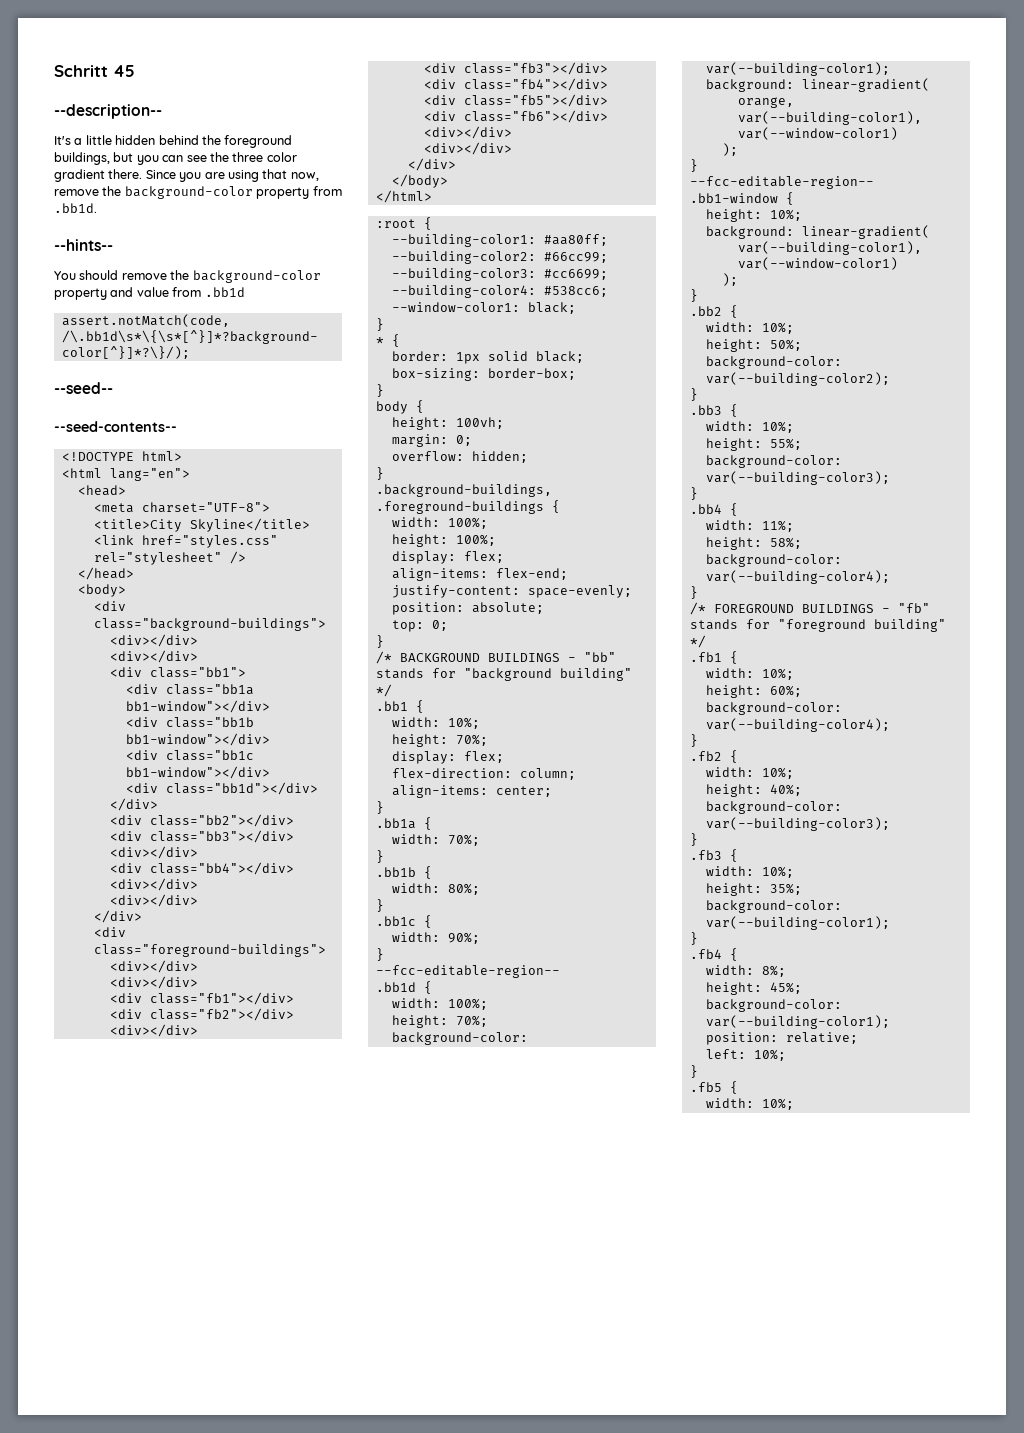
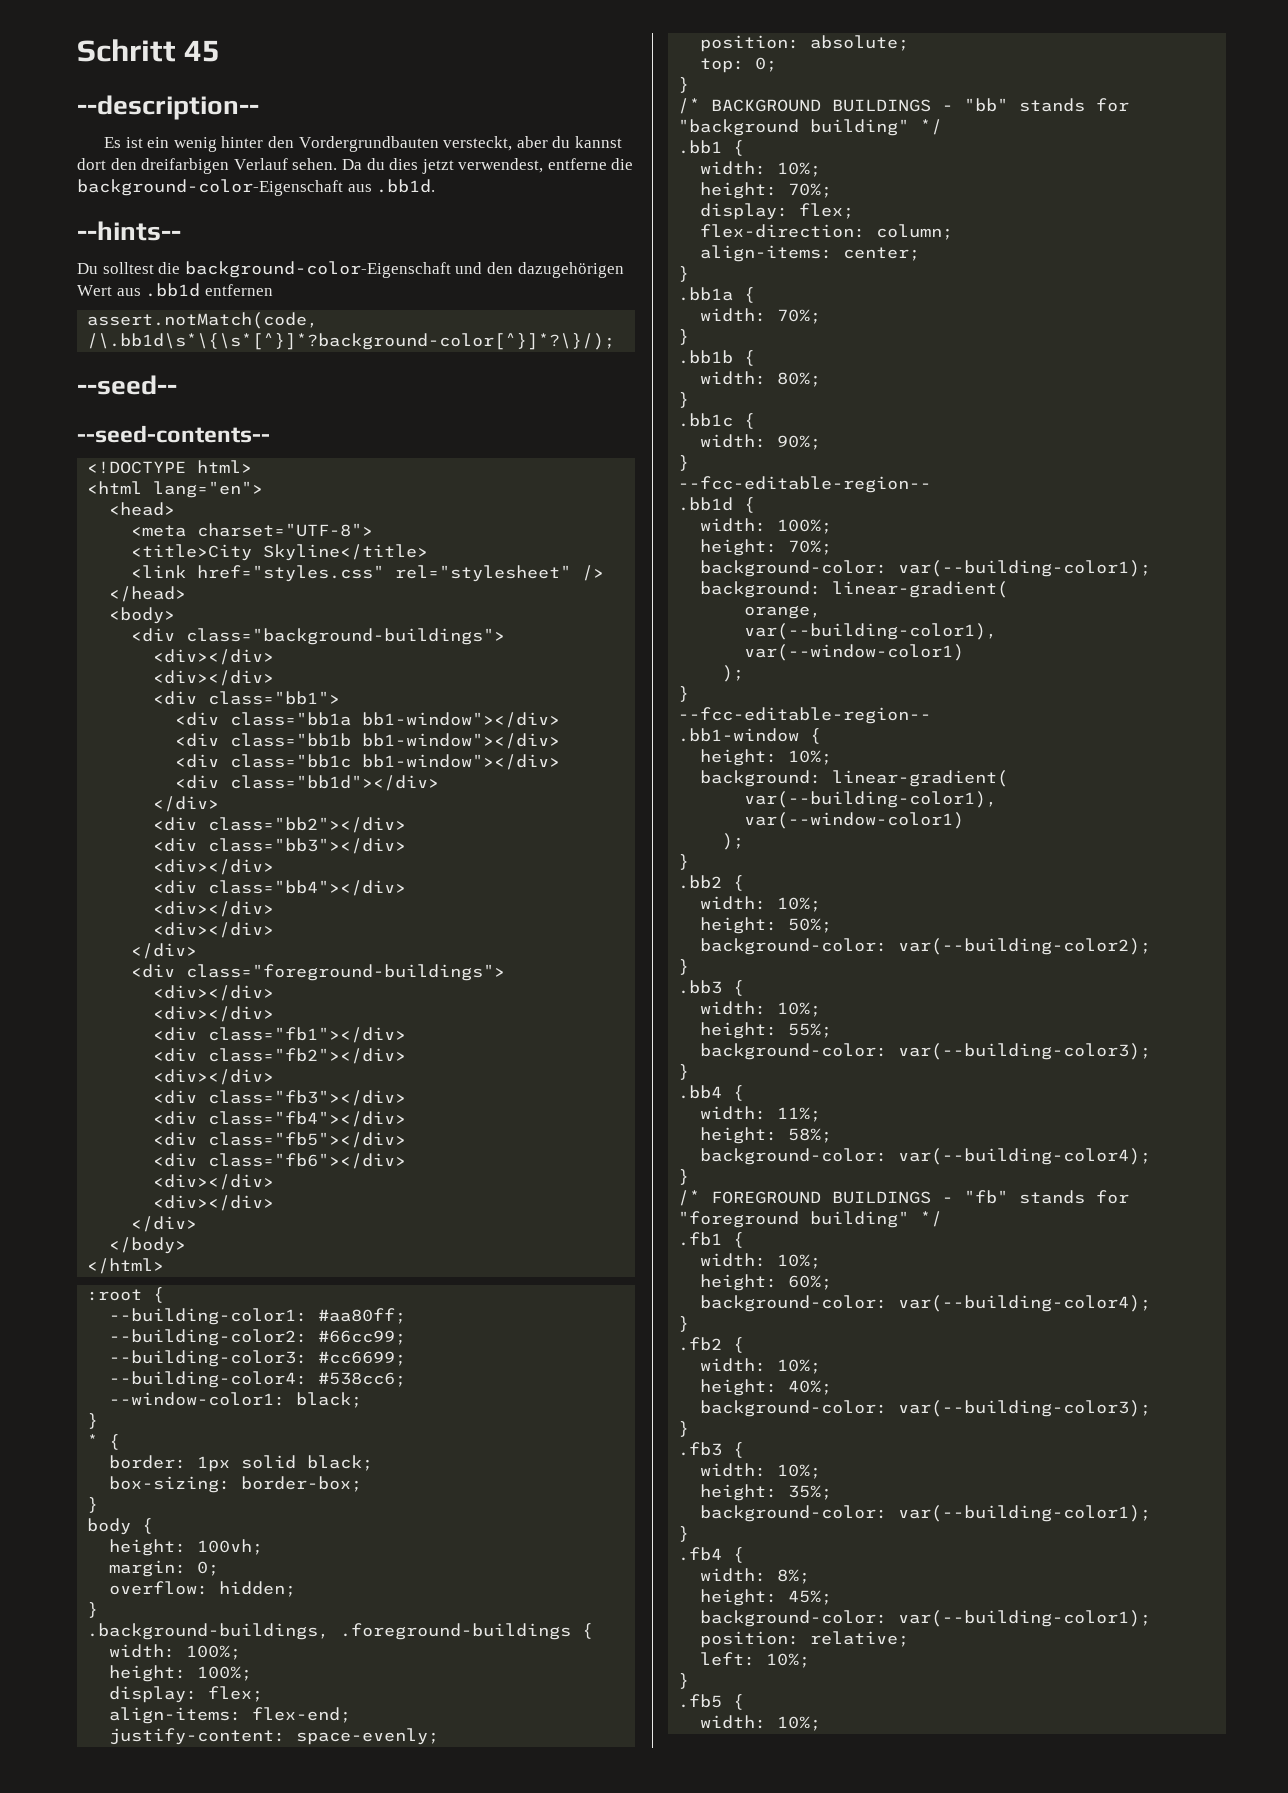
- It's a little hidden behind the foreground buildings, but you can see the three color gradient there. Since you are using that now, remove the background-color property from .bb1d.
+ Es ist ein wenig hinter den Vordergrundbauten versteckt, aber du kannst dort den dreifarbigen Verlauf sehen. Da du dies jetzt verwendest, entferne die background-color-Eigenschaft aus .bb1d.
  --hints--
- You should remove the background-color property and value from .bb1d
+ Du solltest die background-color-Eigenschaft und den dazugehörigen Wert aus .bb1d entfernen

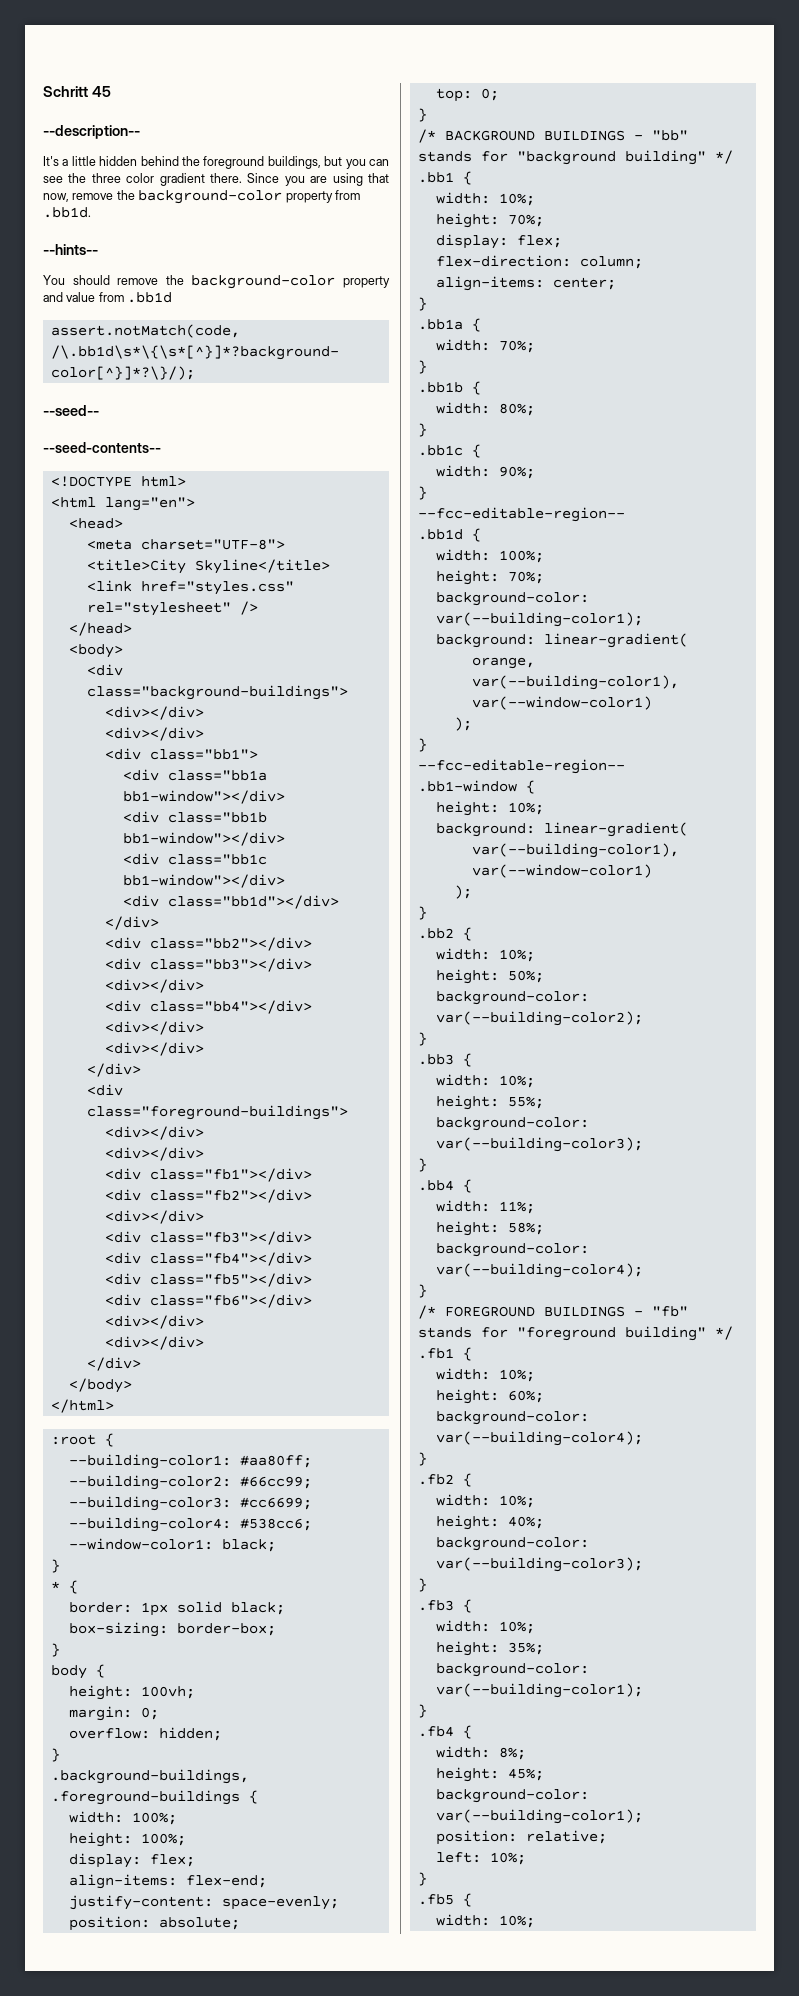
- Es ist ein wenig hinter den Vordergrundbauten versteckt, aber du kannst dort den dreifarbigen Verlauf sehen. Da du dies jetzt verwendest, entferne die background-color-Eigenschaft aus .bb1d.
+ It's a little hidden behind the foreground buildings, but you can see the three color gradient there. Since you are using that now, remove the background-color property from .bb1d.
  --hints--
- Du solltest die background-color-Eigenschaft und den dazugehörigen Wert aus .bb1d entfernen
+ You should remove the background-color property and value from .bb1d

